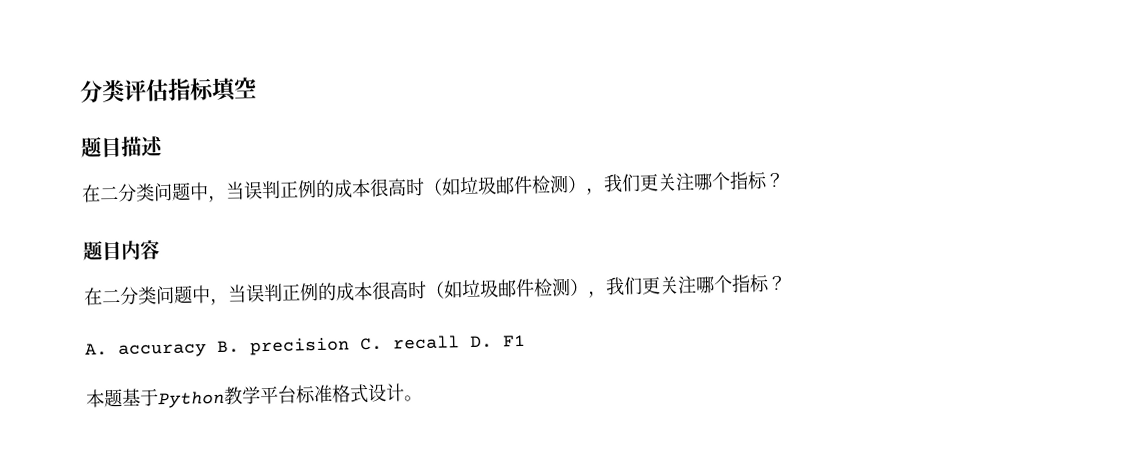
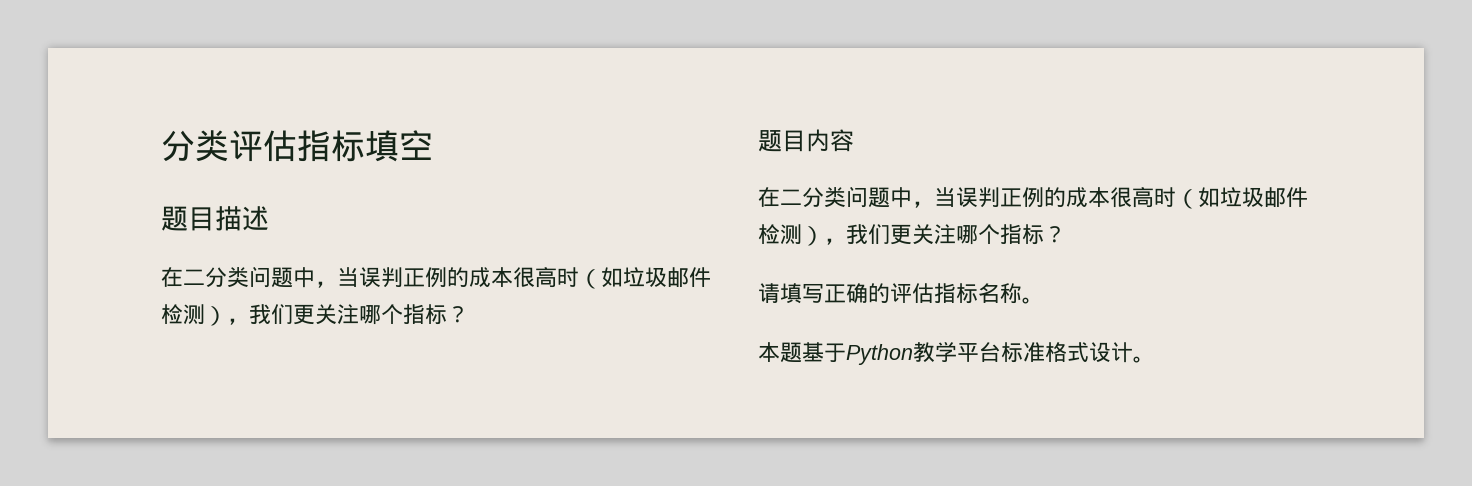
- A. accuracy B. precision C. recall D. F1
+ 请填写正确的评估指标名称。

